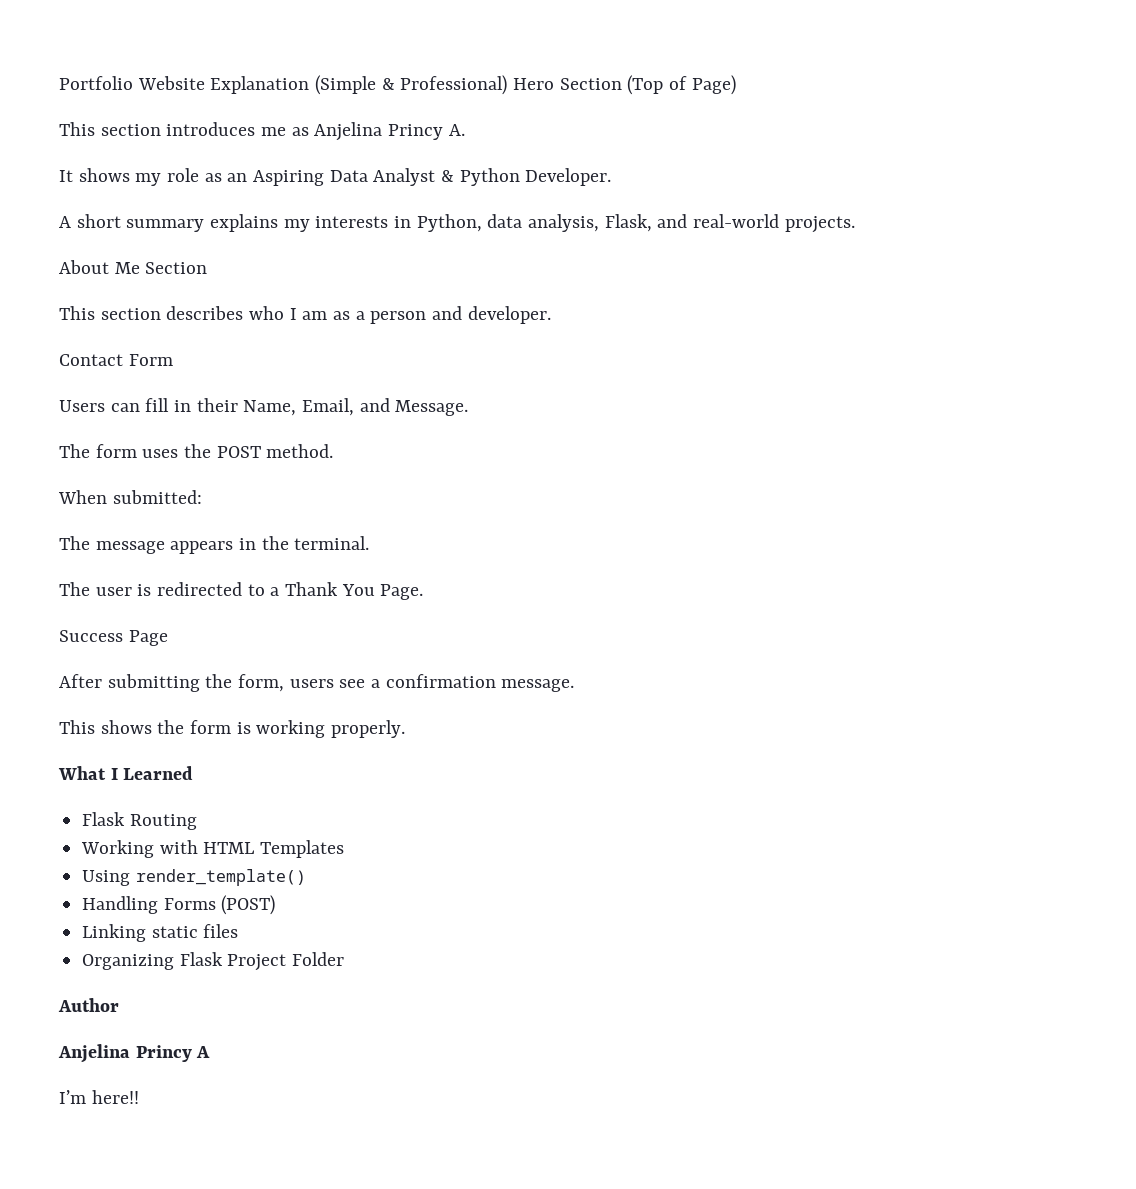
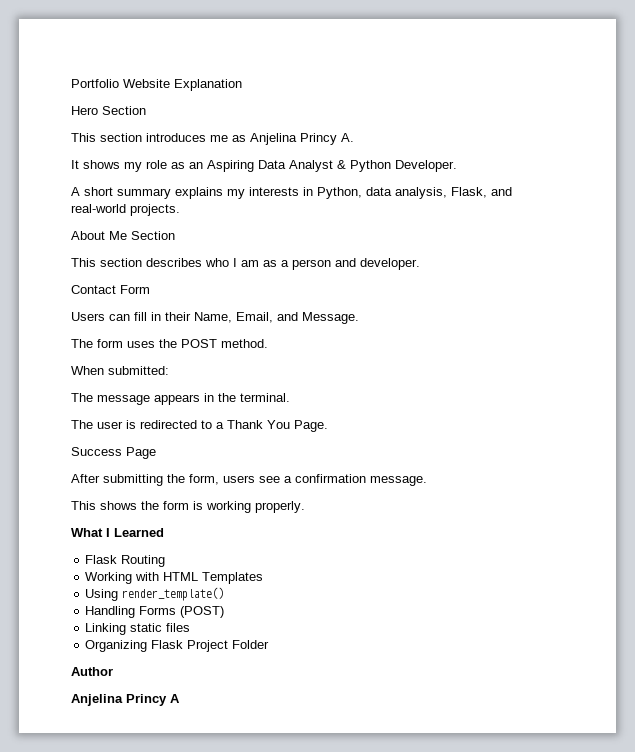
- Portfolio Website Explanation (Simple & Professional) Hero Section (Top of Page)
+ Portfolio Website Explanation
+ Hero Section
- I’m here!!

